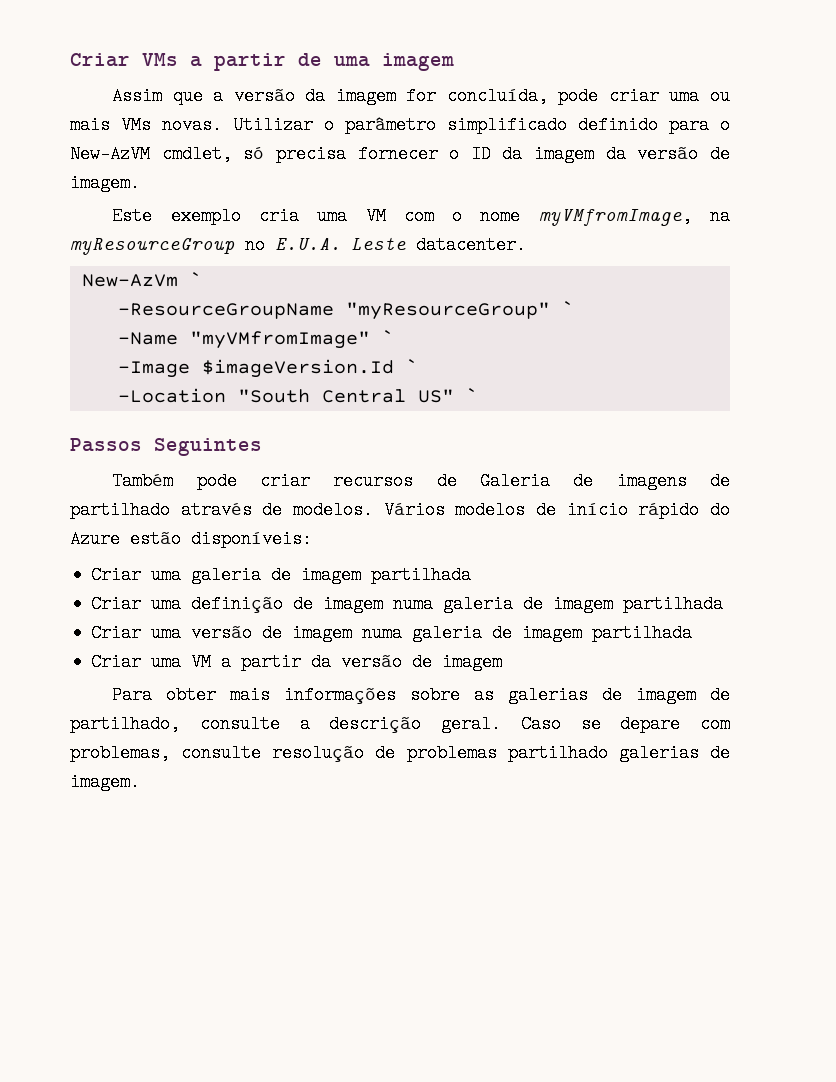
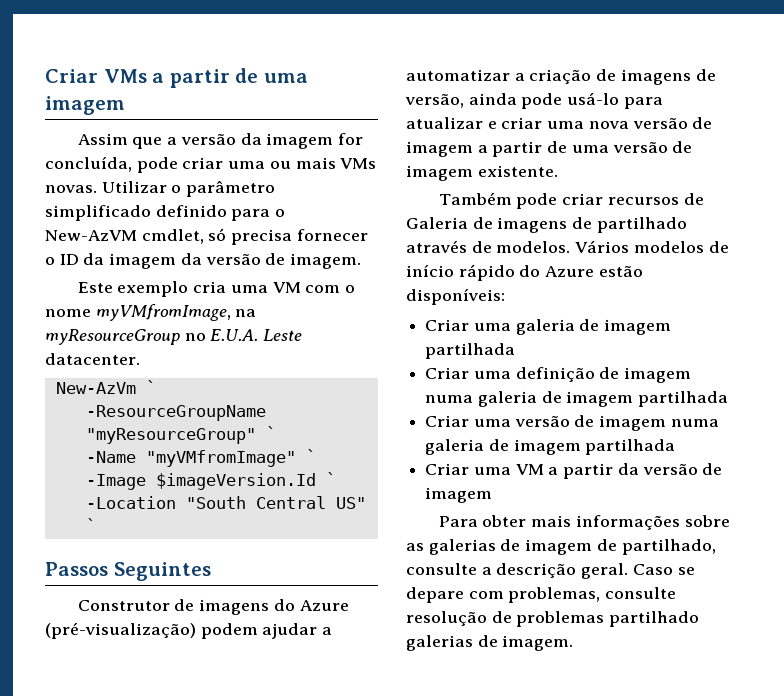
+ Construtor de imagens do Azure (pré-visualização) podem ajudar a automatizar a criação de imagens de versão, ainda pode usá-lo para atualizar e criar uma nova versão de imagem a partir de uma versão de imagem existente.

